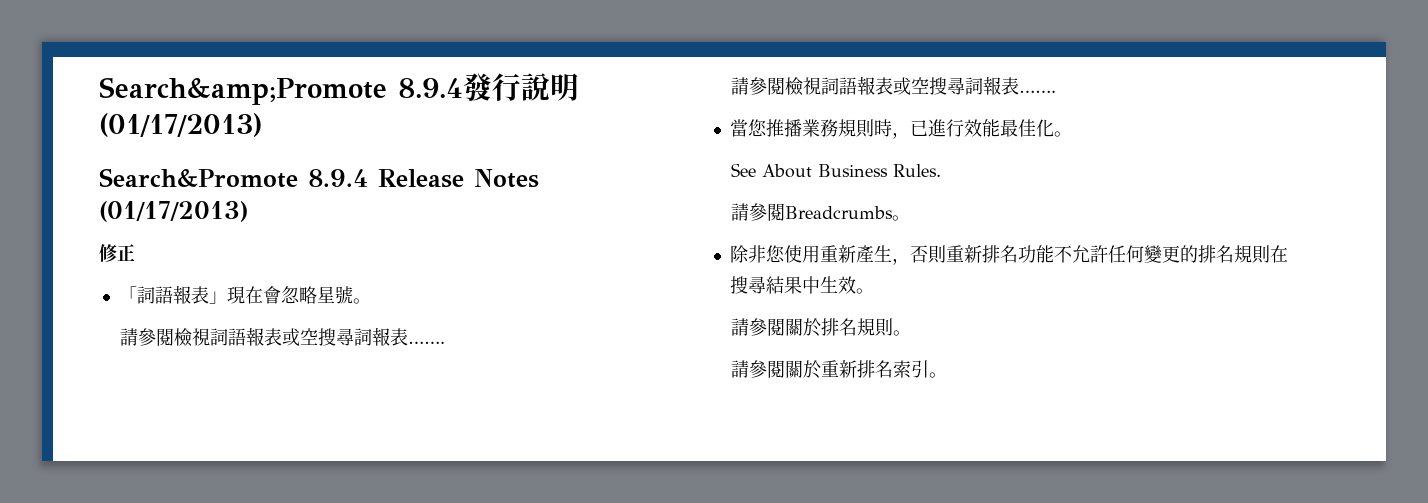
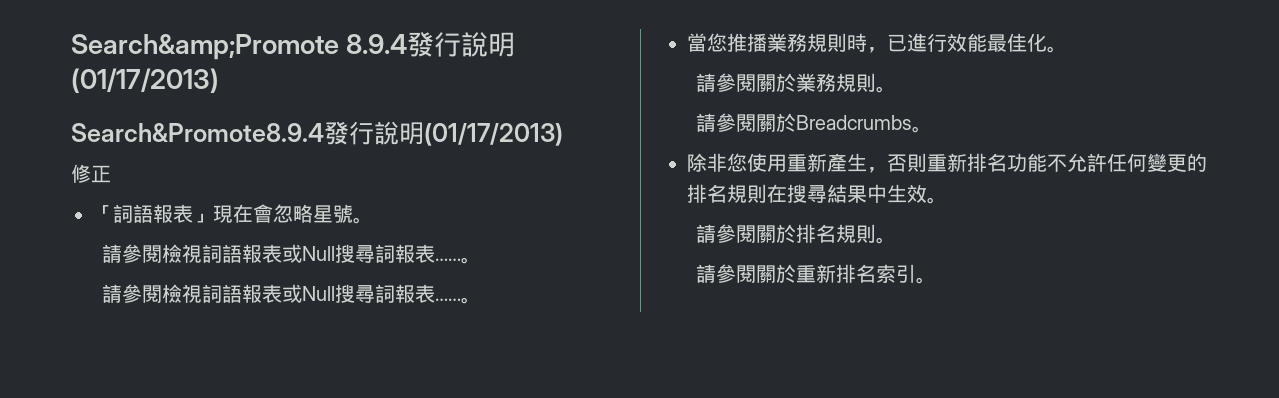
- Search&Promote 8.9.4 Release Notes (01/17/2013)
+ Search&Promote8.9.4發行說明(01/17/2013)
  「詞語報表」現在會忽略星號。
- 請參閱檢視詞語報表或空搜尋詞報表…….
- 請參閱檢視詞語報表或空搜尋詞報表…….
+ 請參閱檢視詞語報表或Null搜尋詞報表……。
+ 請參閱檢視詞語報表或Null搜尋詞報表……。
- See About Business Rules.
- 請參閱Breadcrumbs。
+ 請參閱關於業務規則。
+ 請參閱關於Breadcrumbs。

